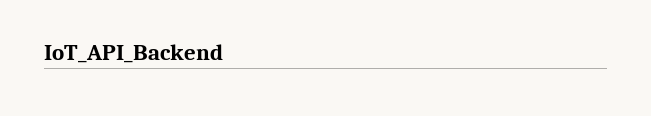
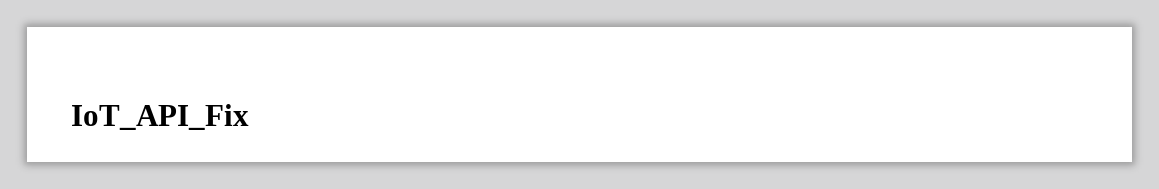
- IoT_API_Backend
+ IoT_API_Fix

